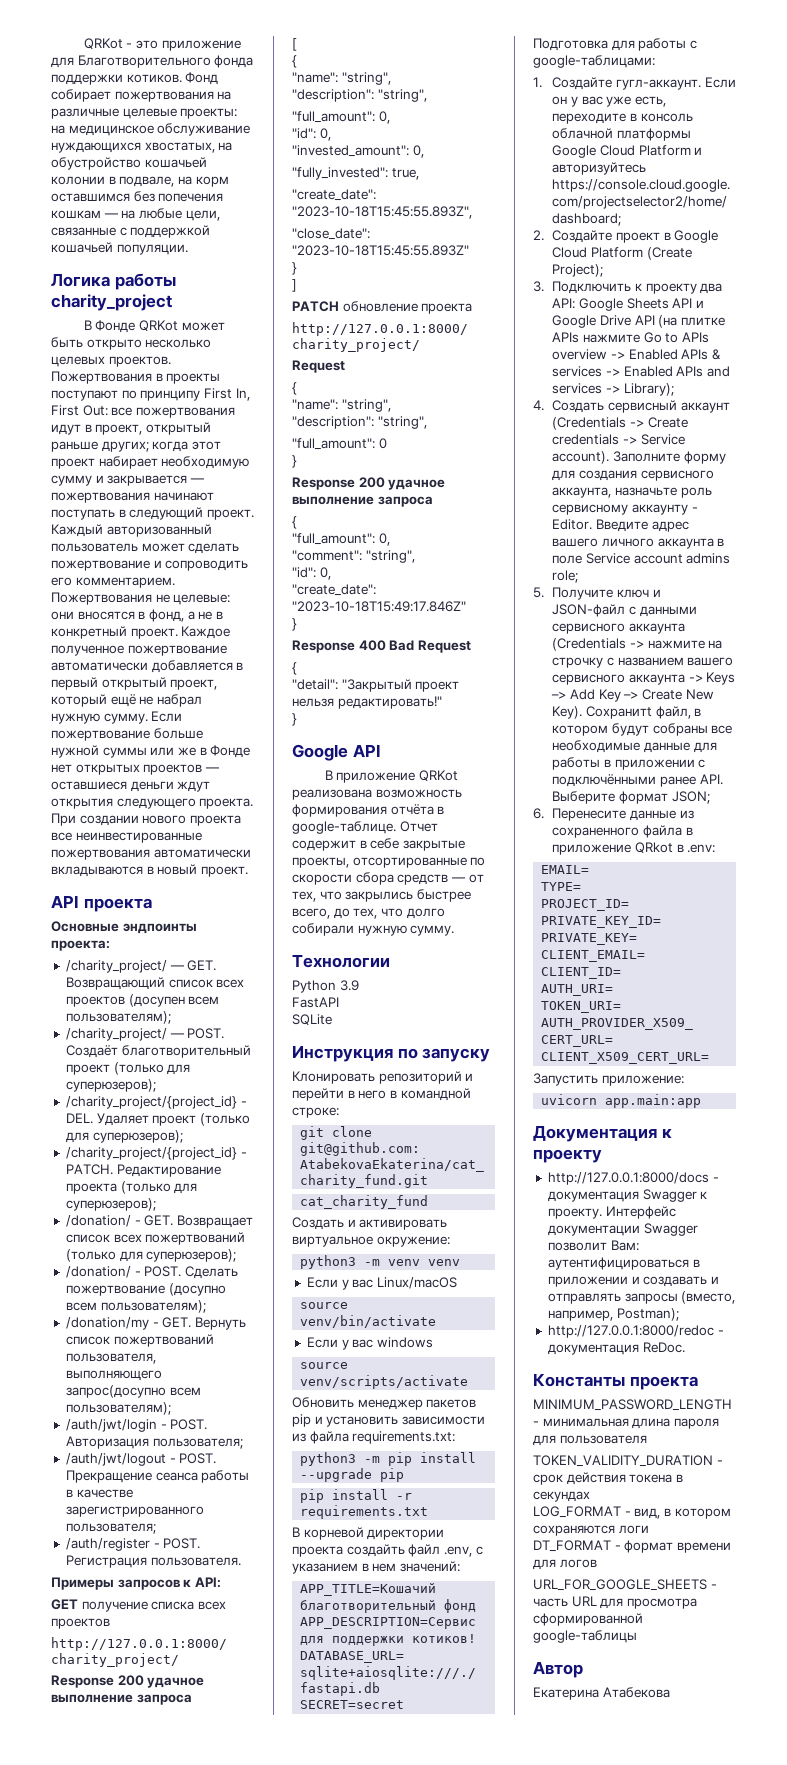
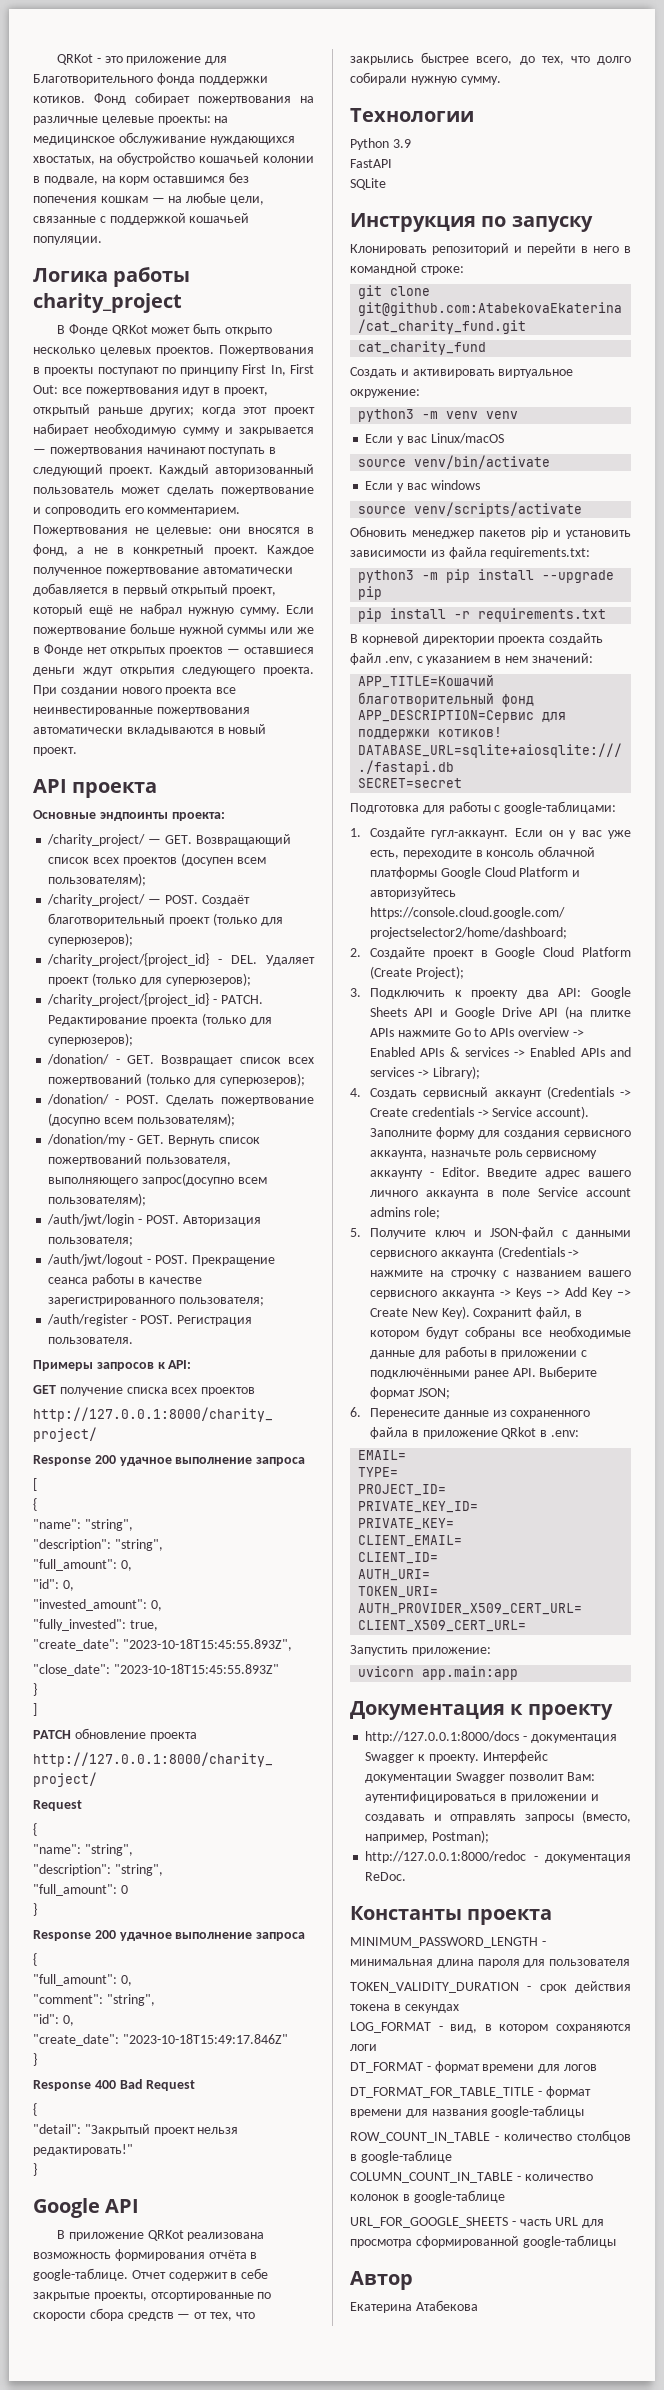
+ DT_FORMAT_FOR_TABLE_TITLE - формат времени для названия google-таблицы
+ ROW_COUNT_IN_TABLE - количество столбцов в google-таблице
+ COLUMN_COUNT_IN_TABLE - количество колонок в google-таблице

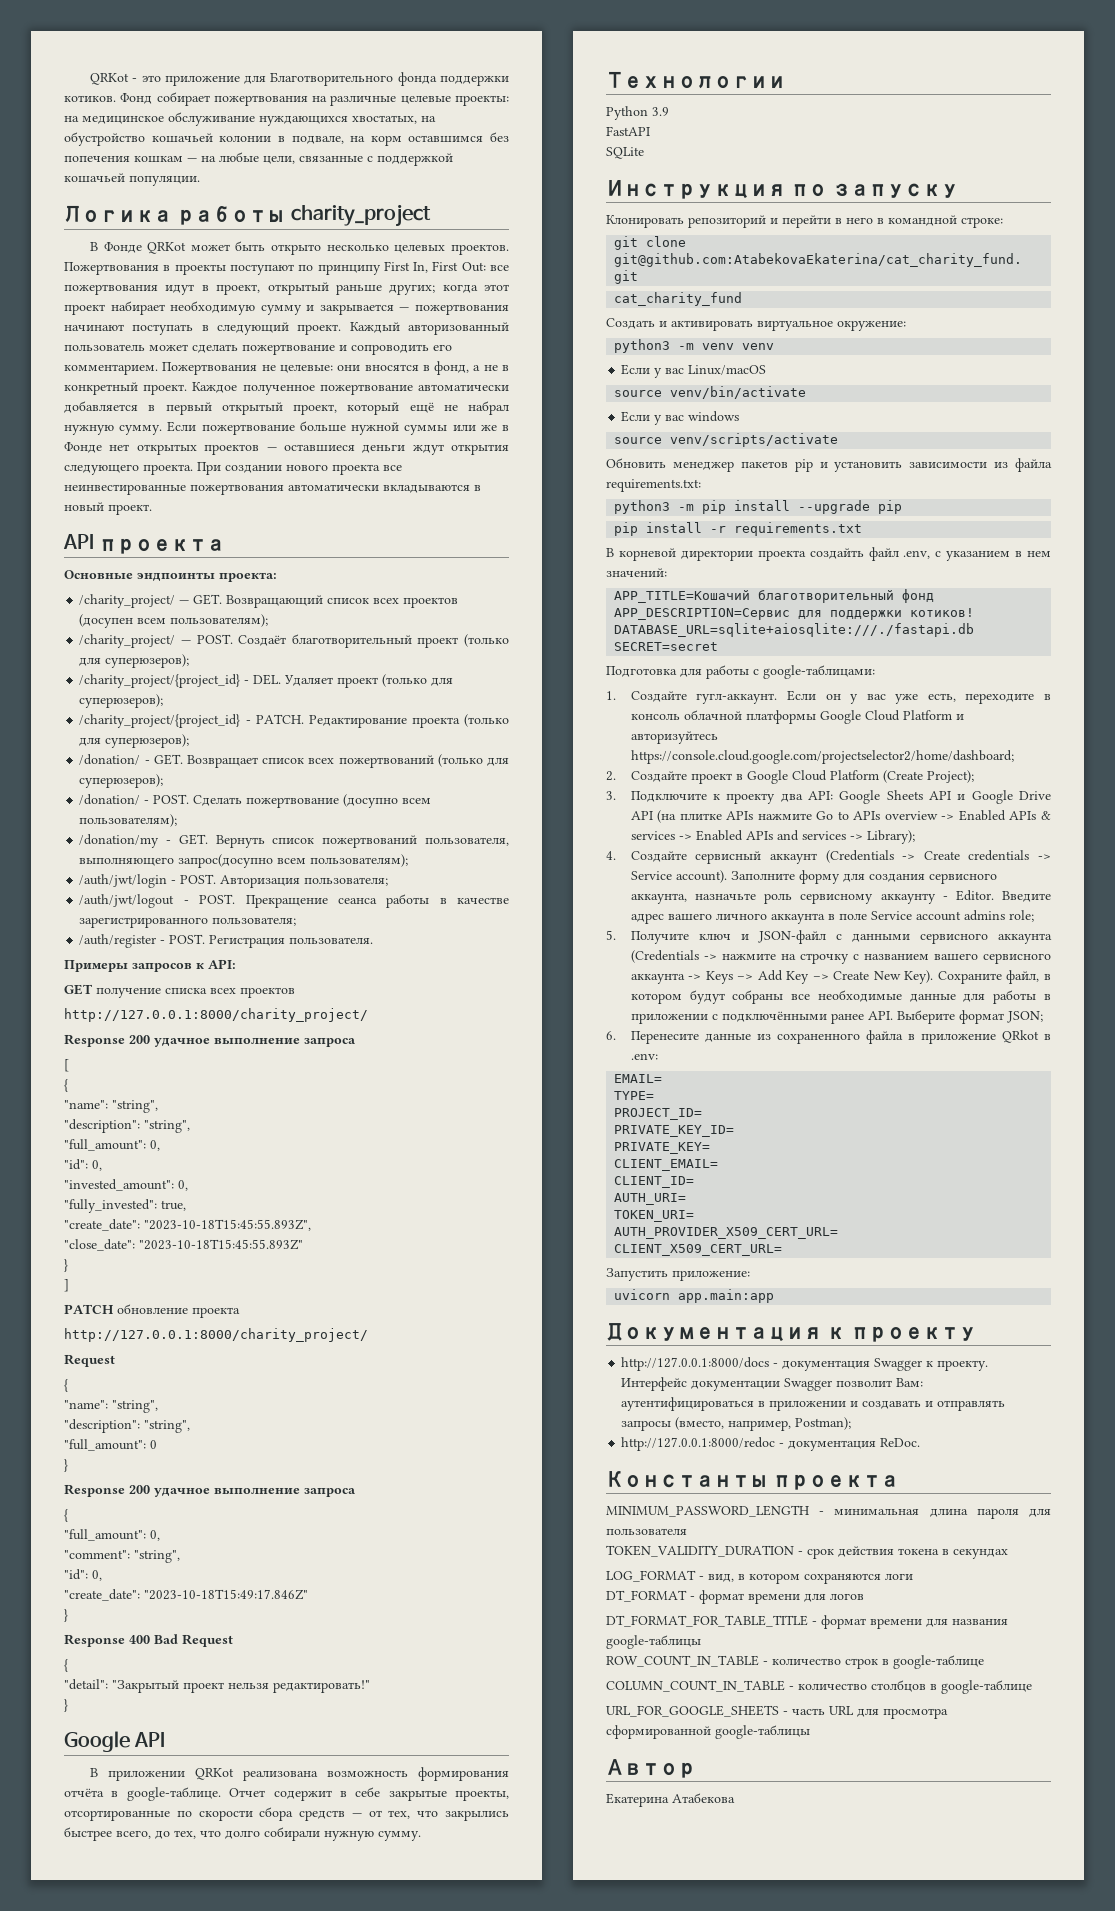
- В приложение QRKot реализована возможность формирования отчёта в google-таблице.
+ В приложении QRKot реализована возможность формирования отчёта в google-таблице.
- 3. Подключить к проекту два API: Google Sheets API и Google Drive API (на плитке APIs нажмите Go to APIs overview -> Enabled APIs & services -> Enabled APIs and services -> Library);
+ 3. Подключите к проекту два API: Google Sheets API и Google Drive API (на плитке APIs нажмите Go to APIs overview -> Enabled APIs & services -> Enabled APIs and services -> Library);
- 4. Создать сервисный аккаунт (Credentials -> Create credentials -> Service account).
+ 4. Создайте сервисный аккаунт (Credentials -> Create credentials -> Service account).
- Cохранитt файл, в котором будут собраны все необходимые данные для работы в приложении с подключёнными ранее API. Выберите формат JSON;
+ Cохраните файл, в котором будут собраны все необходимые данные для работы в приложении с подключёнными ранее API. Выберите формат JSON;
- ROW_COUNT_IN_TABLE - количество столбцов в google-таблице
+ ROW_COUNT_IN_TABLE - количество строк в google-таблице
- COLUMN_COUNT_IN_TABLE - количество колонок в google-таблице
+ COLUMN_COUNT_IN_TABLE - количество столбцов в google-таблице

